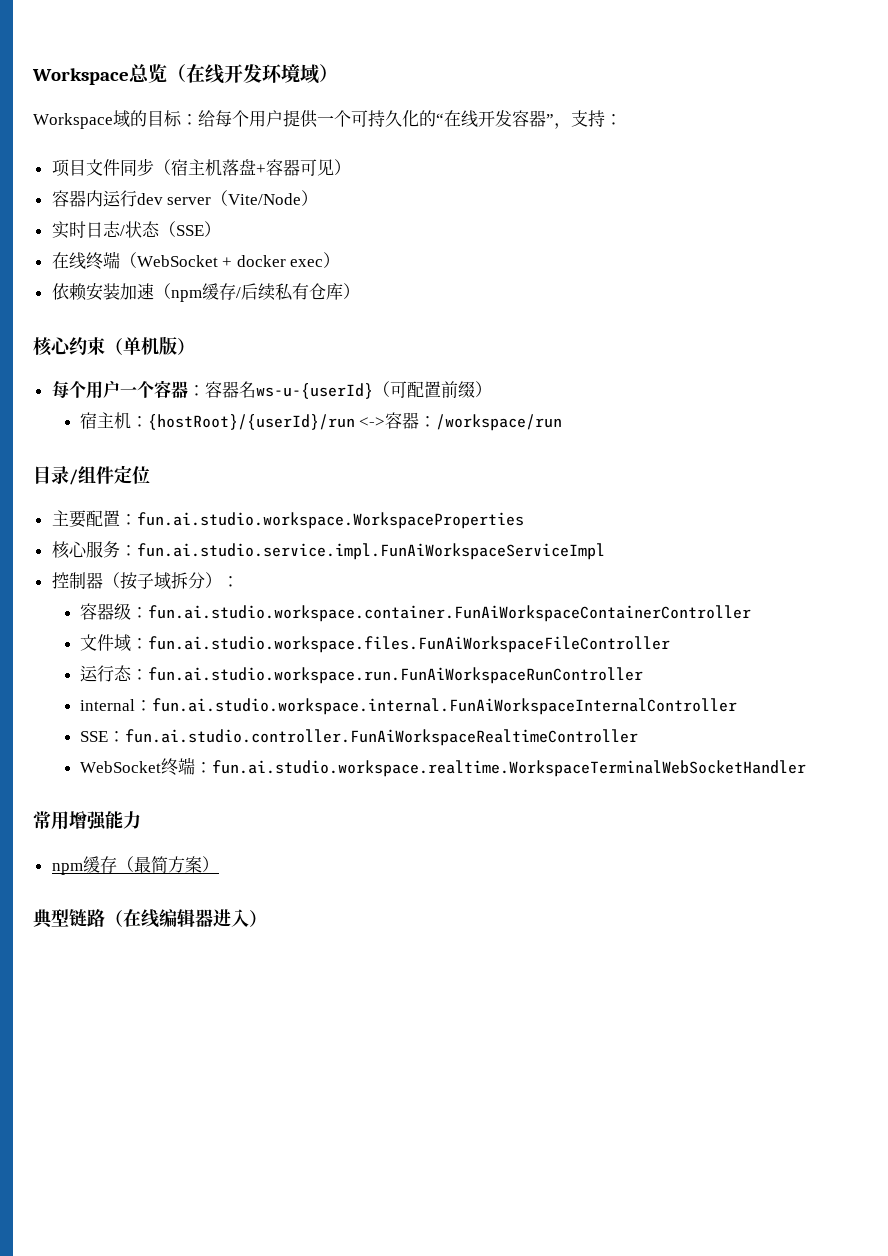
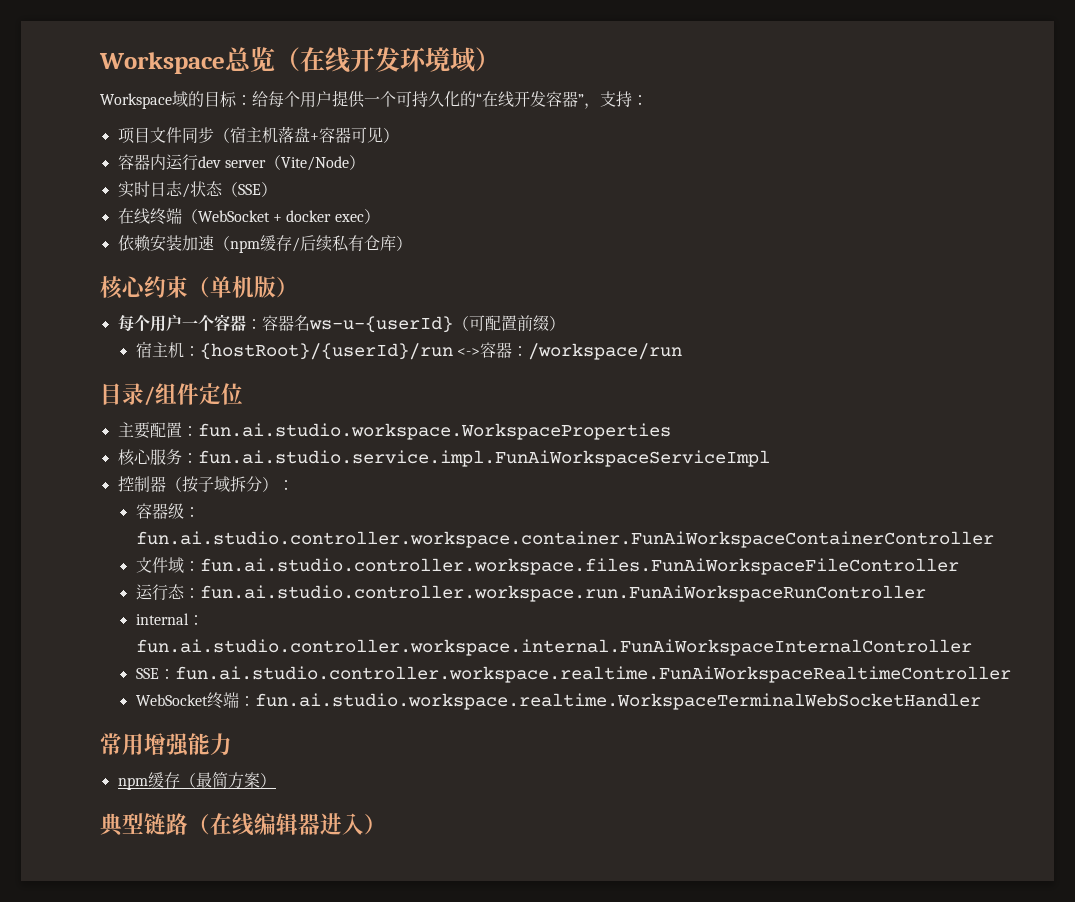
- 容器级：fun.ai.studio.workspace.container.FunAiWorkspaceContainerController
+ 容器级：fun.ai.studio.controller.workspace.container.FunAiWorkspaceContainerController
- 文件域：fun.ai.studio.workspace.files.FunAiWorkspaceFileController
+ 文件域：fun.ai.studio.controller.workspace.files.FunAiWorkspaceFileController
- 运行态：fun.ai.studio.workspace.run.FunAiWorkspaceRunController
+ 运行态：fun.ai.studio.controller.workspace.run.FunAiWorkspaceRunController
- internal：fun.ai.studio.workspace.internal.FunAiWorkspaceInternalController
+ internal：fun.ai.studio.controller.workspace.internal.FunAiWorkspaceInternalController
- SSE：fun.ai.studio.controller.FunAiWorkspaceRealtimeController
+ SSE：fun.ai.studio.controller.workspace.realtime.FunAiWorkspaceRealtimeController

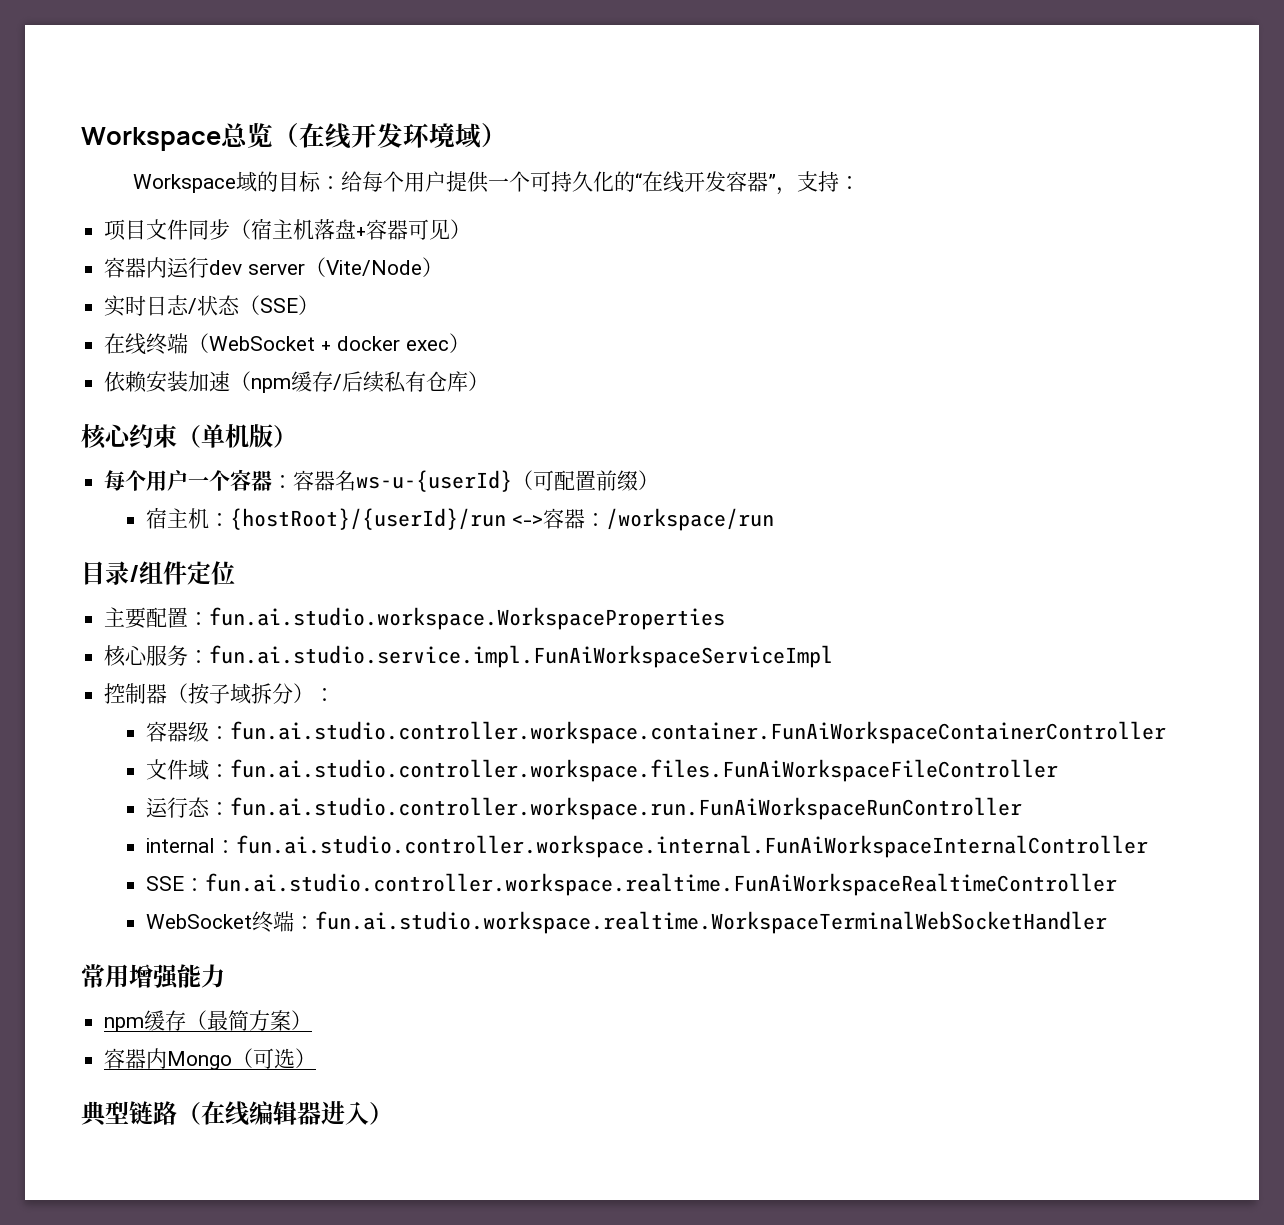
+ 容器内Mongo（可选）

